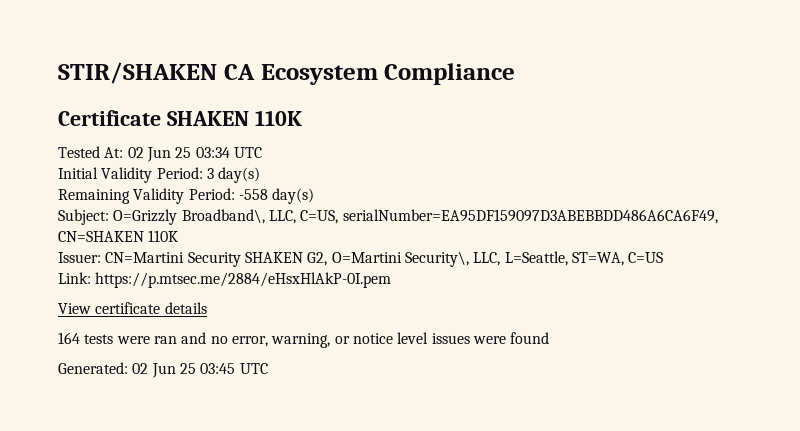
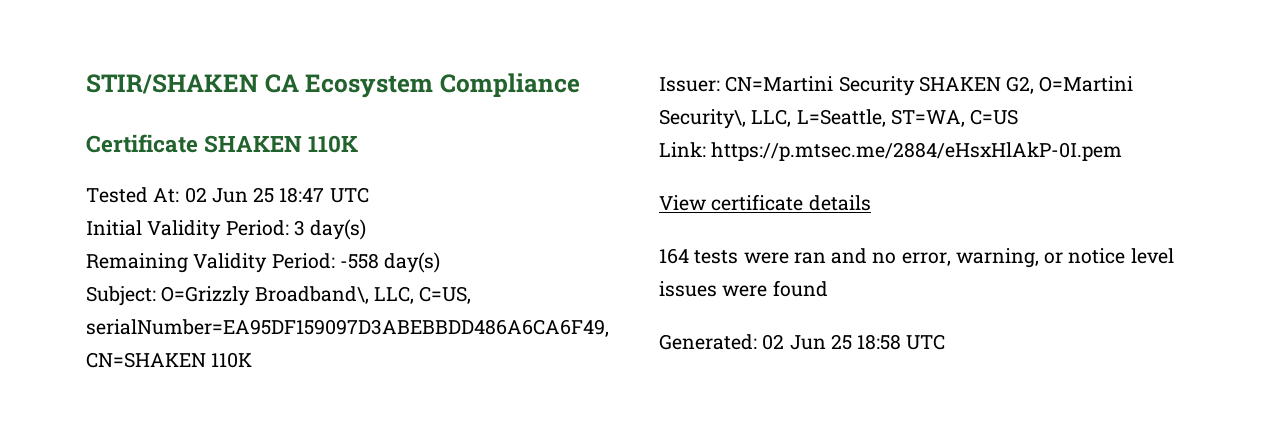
- Tested At: 02 Jun 25 03:34 UTC
+ Tested At: 02 Jun 25 18:47 UTC
- Generated: 02 Jun 25 03:45 UTC
+ Generated: 02 Jun 25 18:58 UTC

